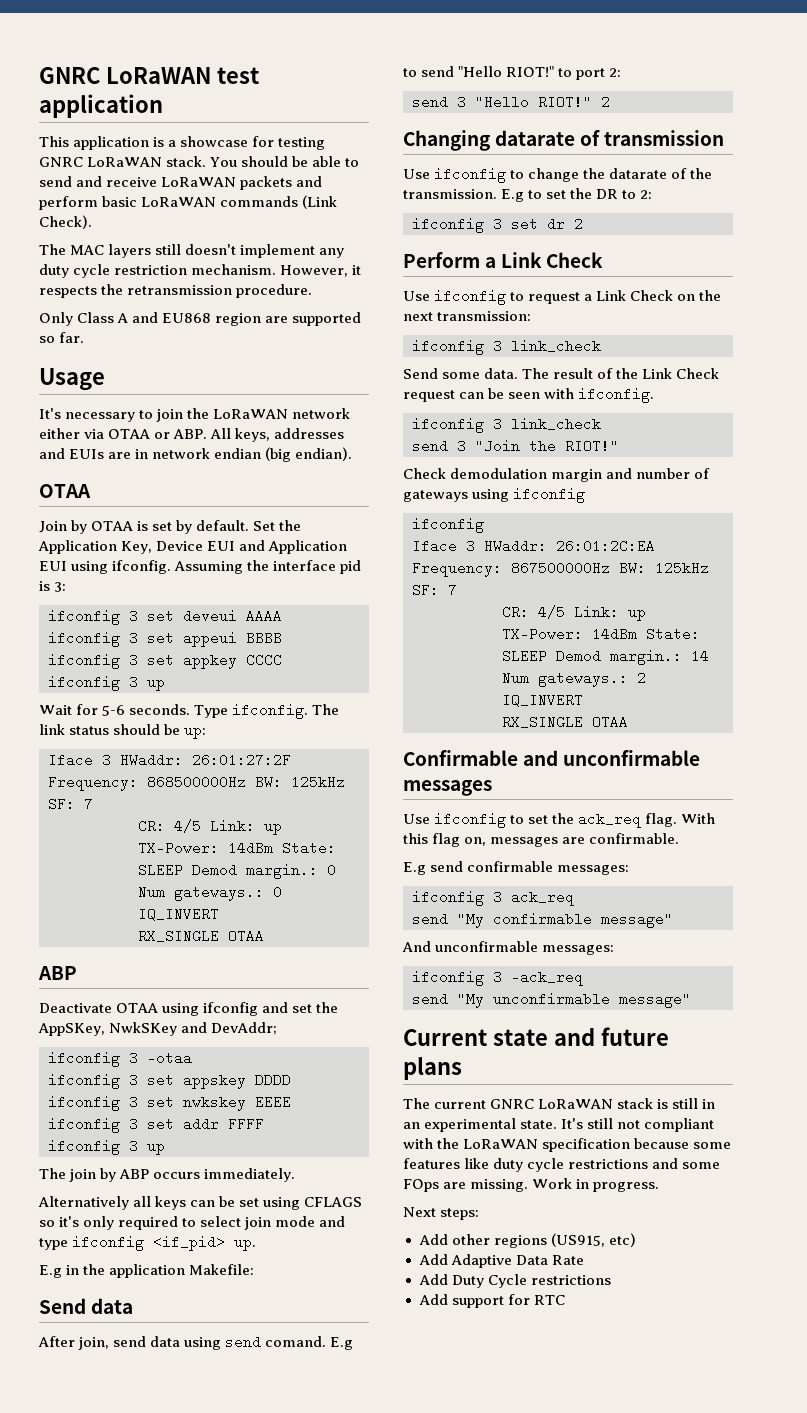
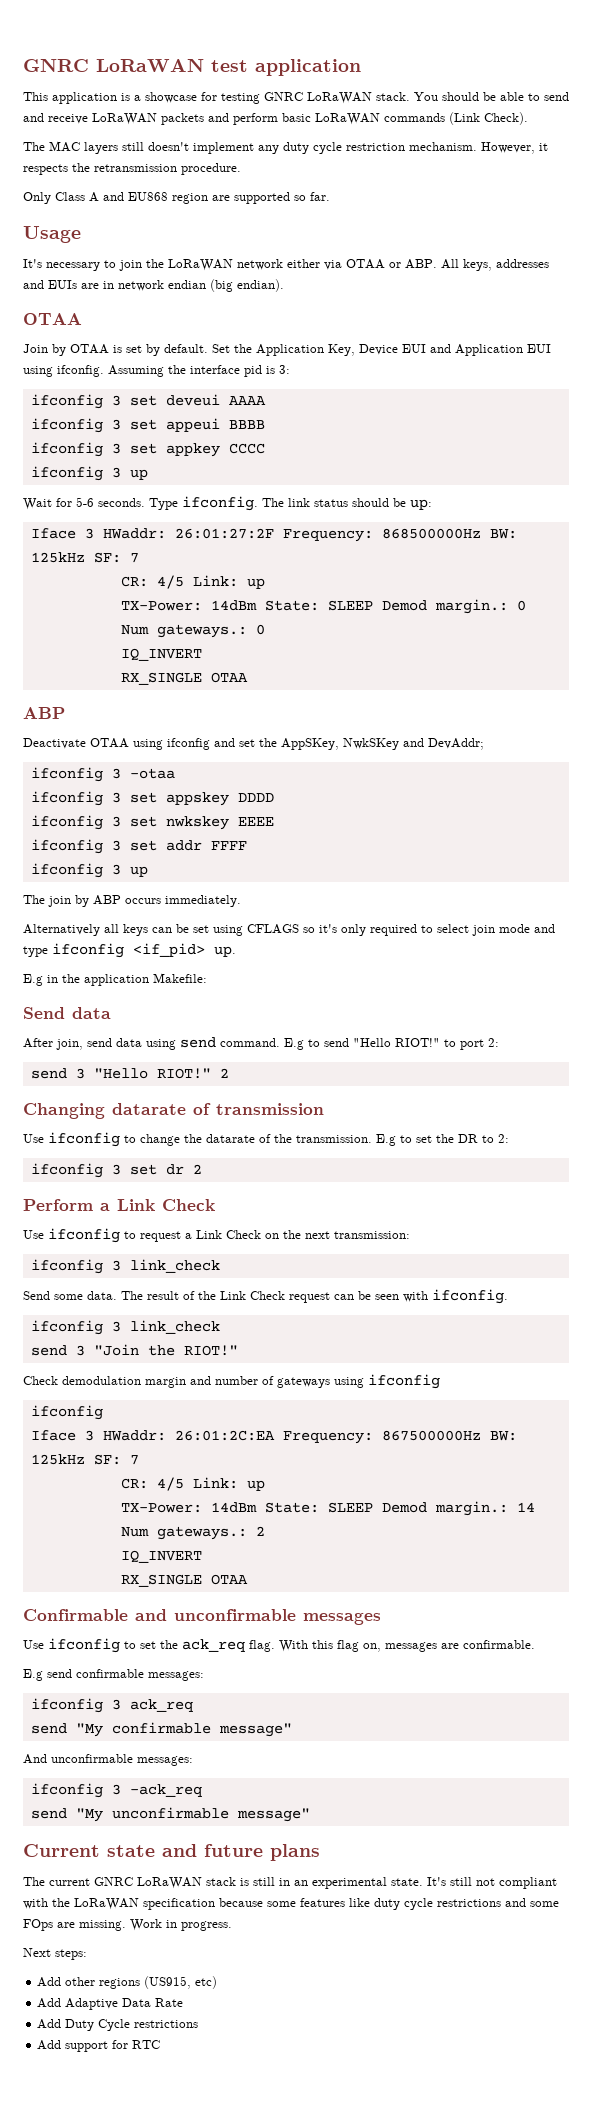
- After join, send data using send comand.
+ After join, send data using send command.

